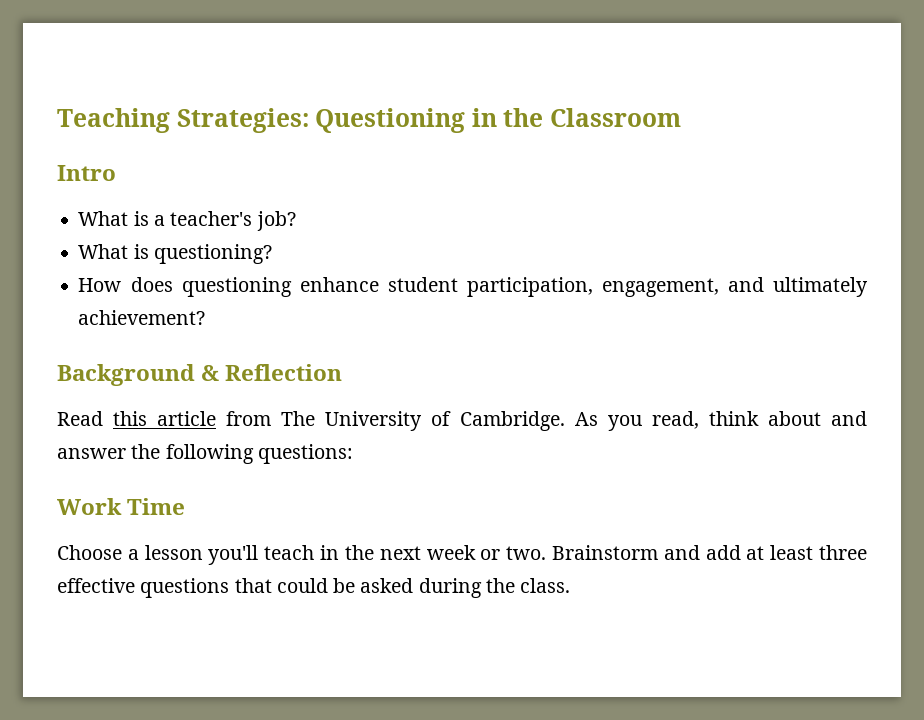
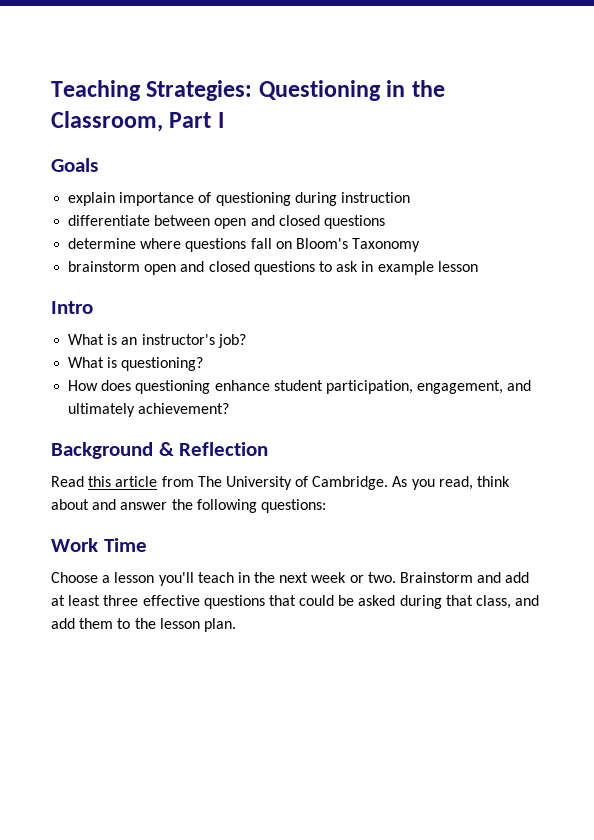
- Teaching Strategies: Questioning in the Classroom
+ Teaching Strategies: Questioning in the Classroom, Part I
+ Goals
+ explain importance of questioning during instruction
+ differentiate between open and closed questions
+ determine where questions fall on Bloom's Taxonomy
+ brainstorm open and closed questions to ask in example lesson
- What is a teacher's job?
+ What is an instructor's job?
- Brainstorm and add at least three effective questions that could be asked during the class.
+ Brainstorm and add at least three effective questions that could be asked during that class, and add them to the lesson plan.

